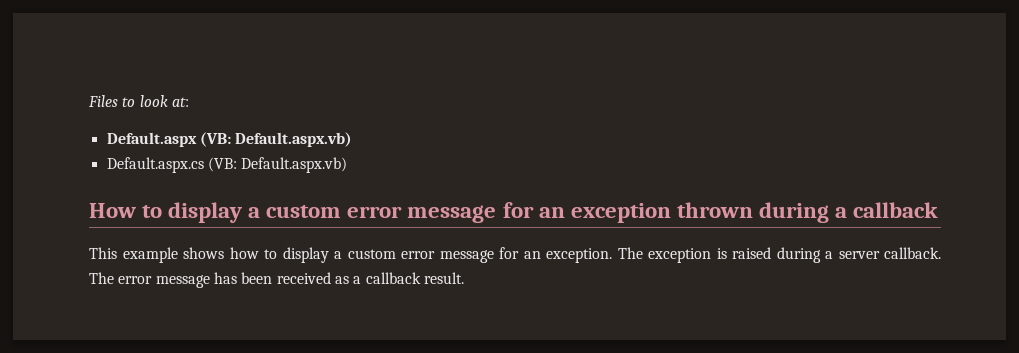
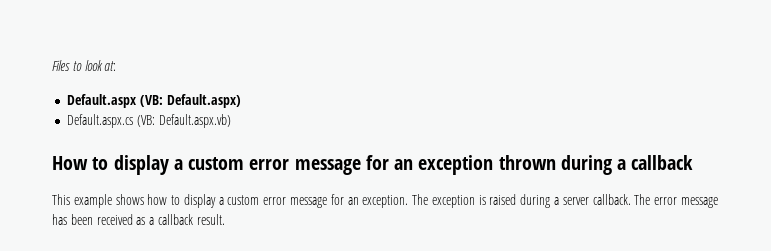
- Default.aspx (VB: Default.aspx.vb)
+ Default.aspx (VB: Default.aspx)

